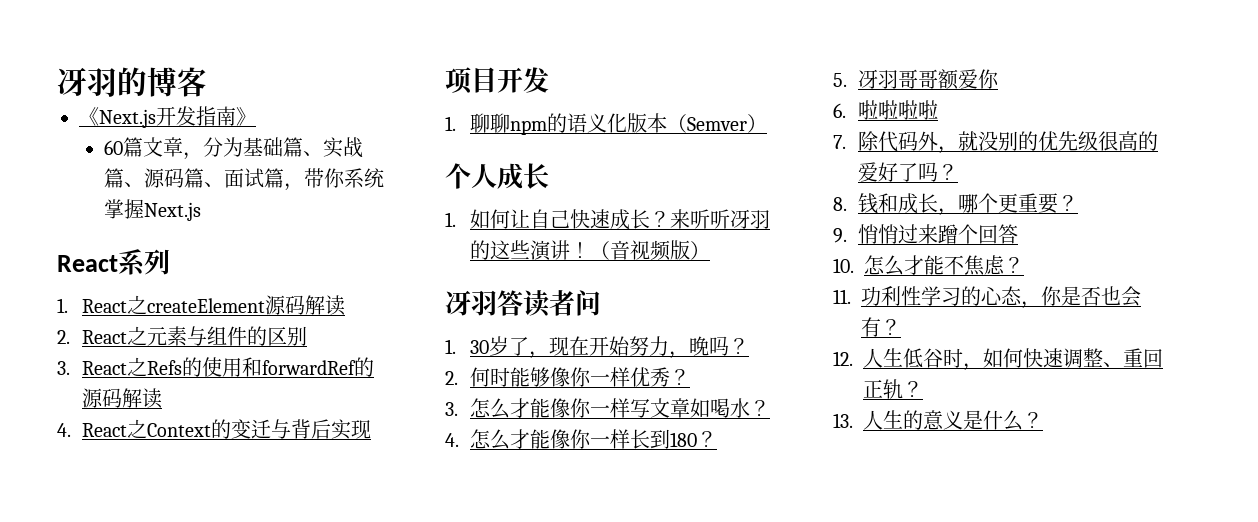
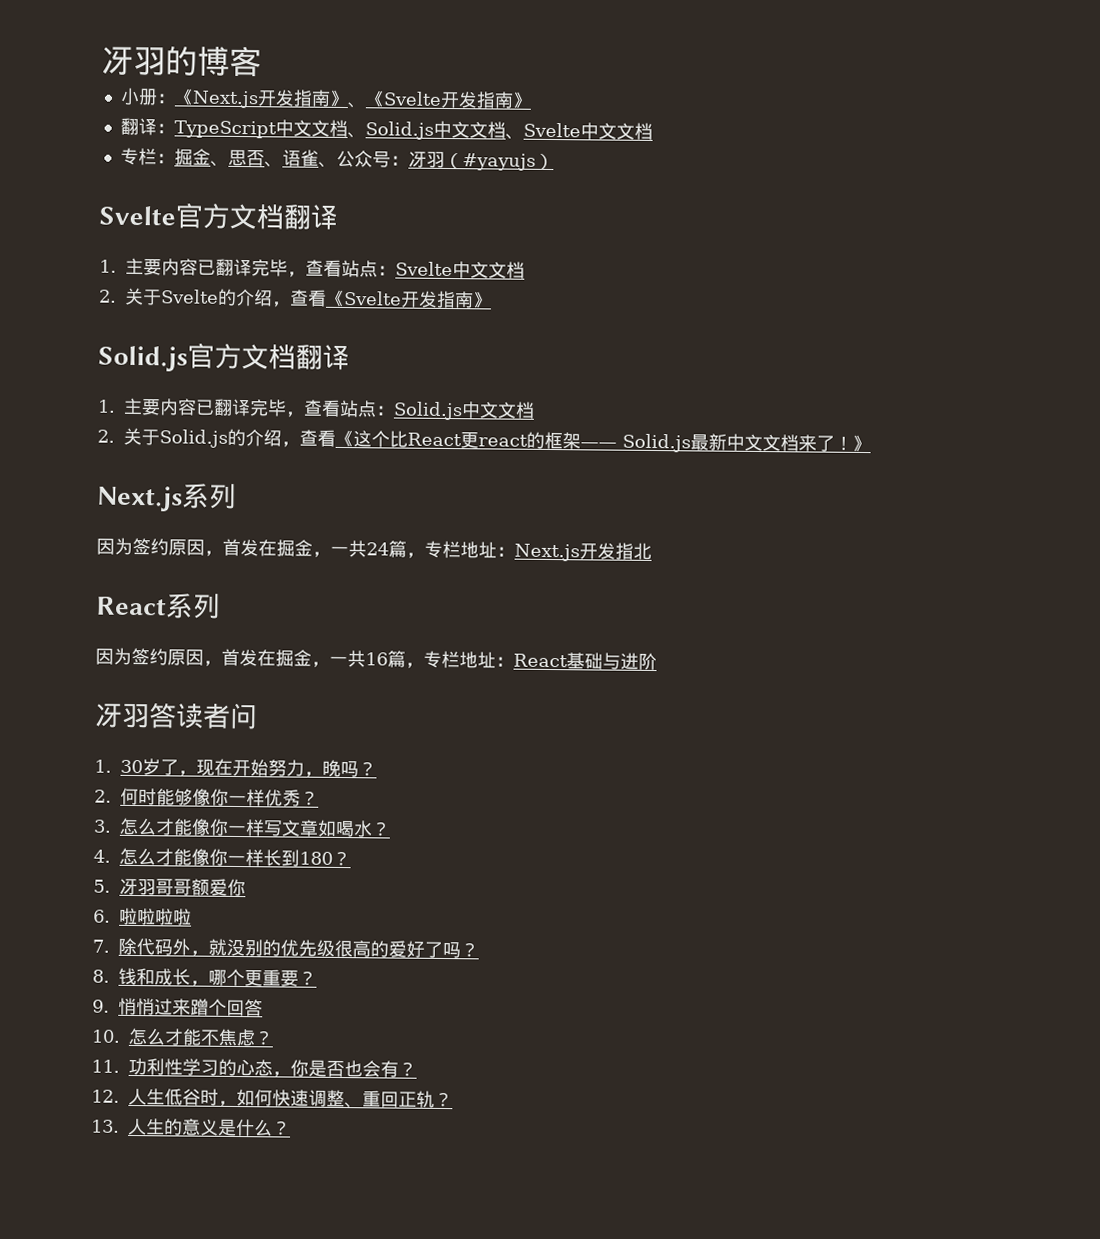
- 《Next.js开发指南》
- 60篇文章，分为基础篇、实战篇、源码篇、面试篇，带你系统掌握Next.js
+ 小册：《Next.js开发指南》、《Svelte开发指南》
+ 翻译：TypeScript中文文档、Solid.js中文文档、Svelte中文文档
+ 专栏：掘金、思否、语雀、公众号：冴羽（#yayujs）
+ Svelte官方文档翻译
+ 1.主要内容已翻译完毕，查看站点：Svelte中文文档
+ 2.关于Svelte的介绍，查看《Svelte开发指南》
+ Solid.js官方文档翻译
+ 1.主要内容已翻译完毕，查看站点：Solid.js中文文档
+ 2.关于Solid.js的介绍，查看《这个比React更react的框架—— Solid.js最新中文文档来了！》
+ Next.js系列
+ 因为签约原因，首发在掘金，一共24篇，专栏地址：Next.js开发指北
- 1. React之createElement源码解读
- 2. React之元素与组件的区别
- 3. React之Refs的使用和forwardRef的源码解读
- 4. React之Context的变迁与背后实现
- 项目开发
- 1.聊聊npm的语义化版本（Semver）
- 个人成长
- 1.如何让自己快速成长？来听听冴羽的这些演讲！（音视频版）
+ 因为签约原因，首发在掘金，一共16篇，专栏地址：React基础与进阶

